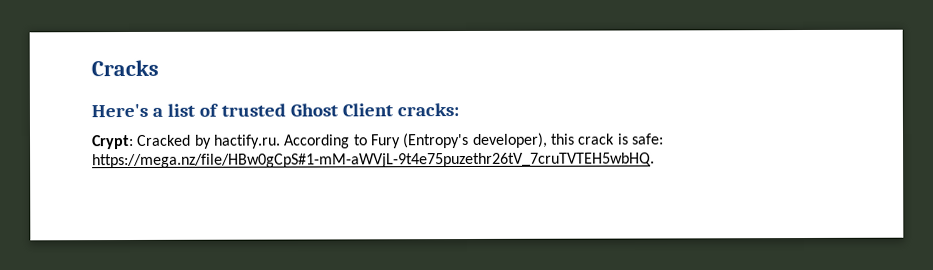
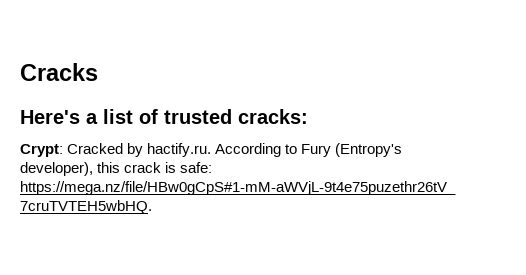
- Here's a list of trusted Ghost Client cracks:
+ Here's a list of trusted cracks:

